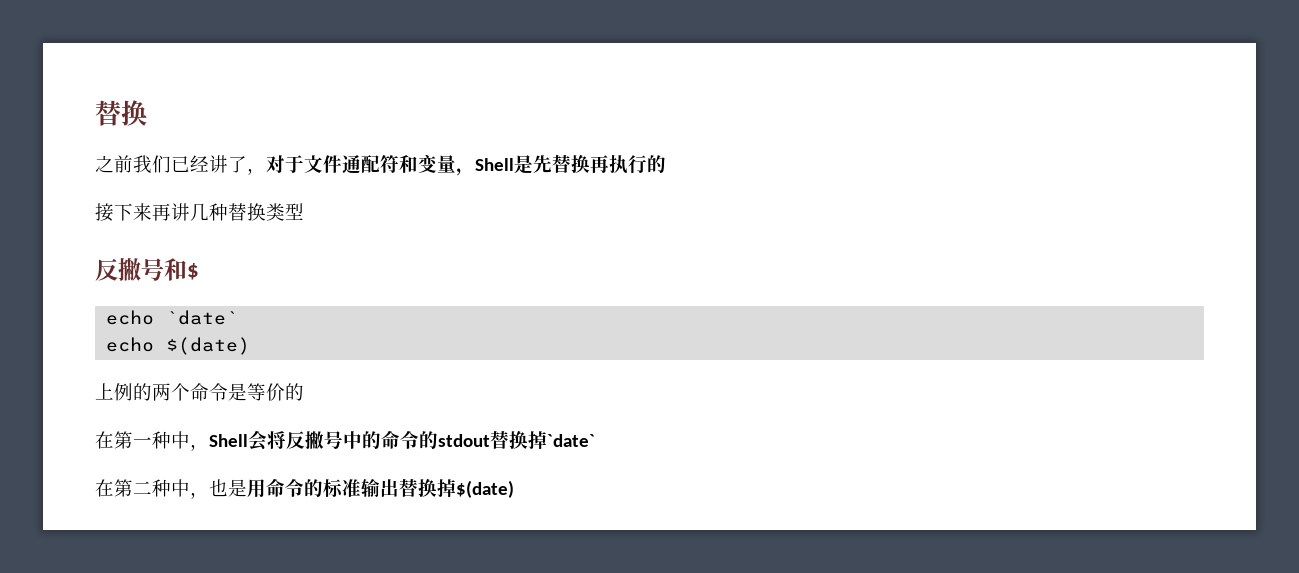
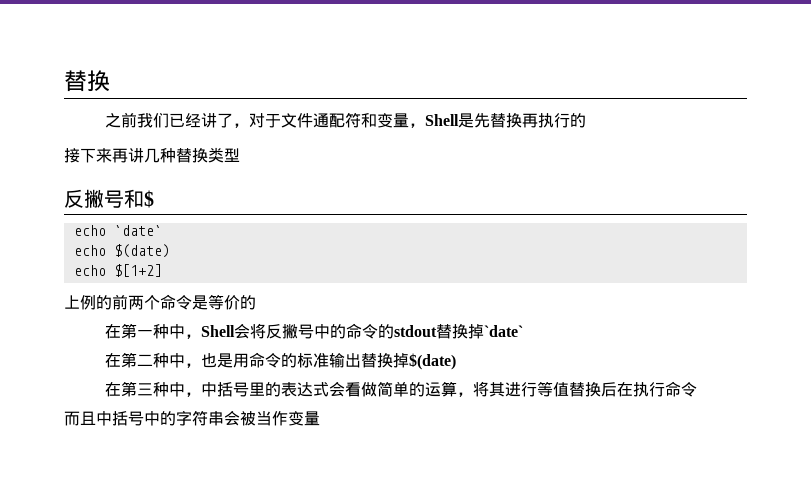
+ echo $[1+2]
- 上例的两个命令是等价的
+ 上例的前两个命令是等价的
+ 在第三种中，中括号里的表达式会看做简单的运算，将其进行等值替换后在执行命令
+ 而且中括号中的字符串会被当作变量

